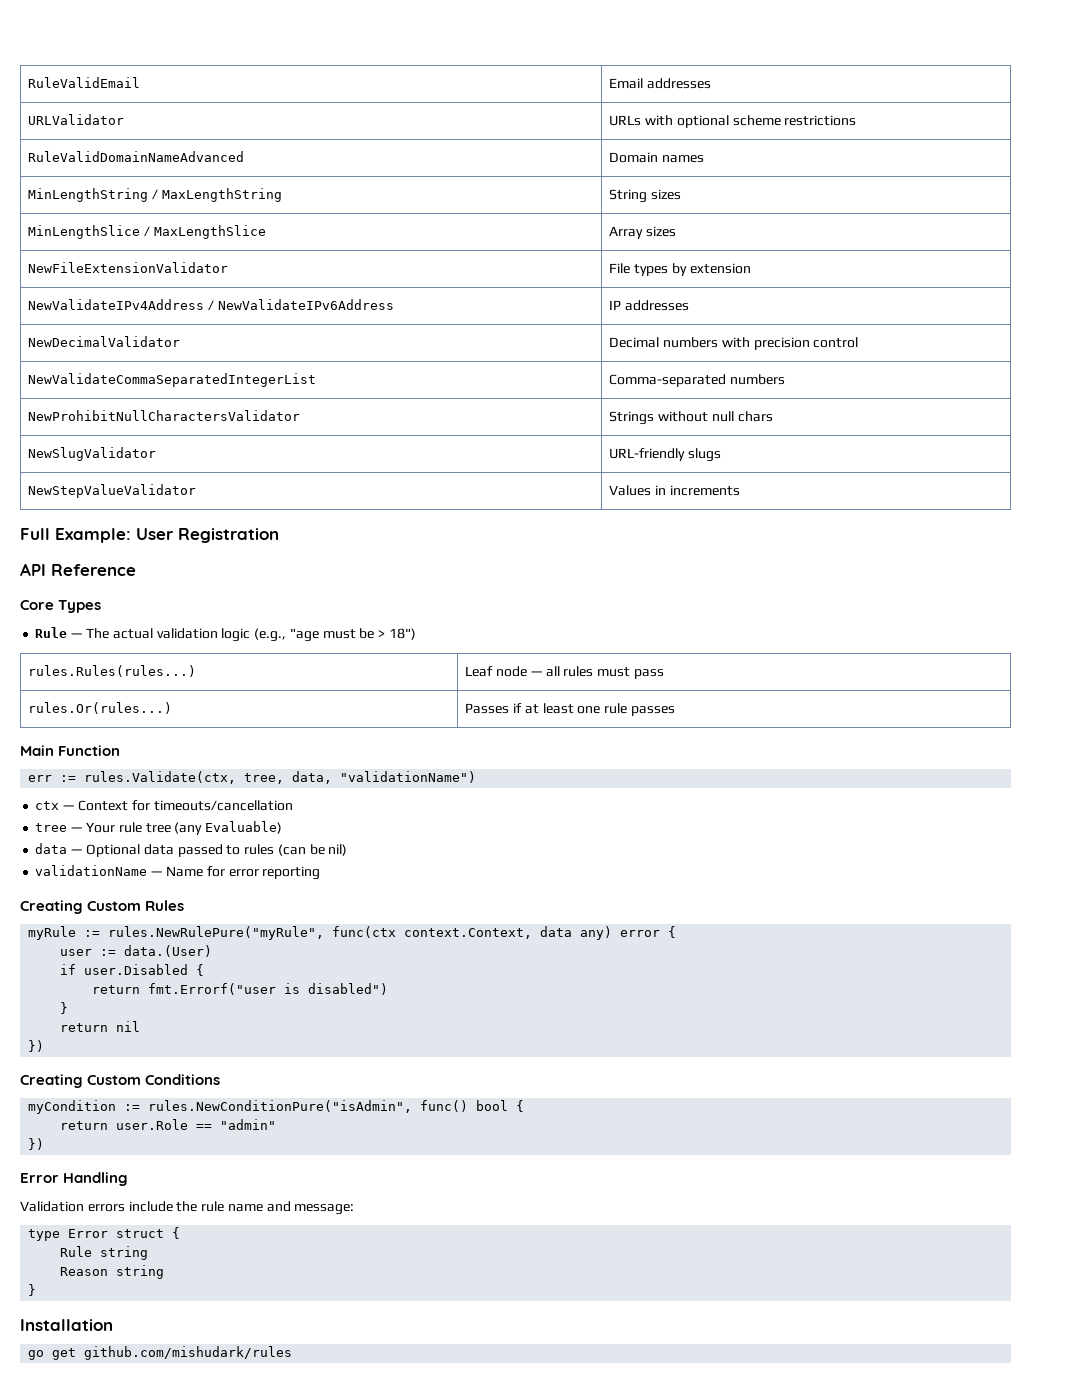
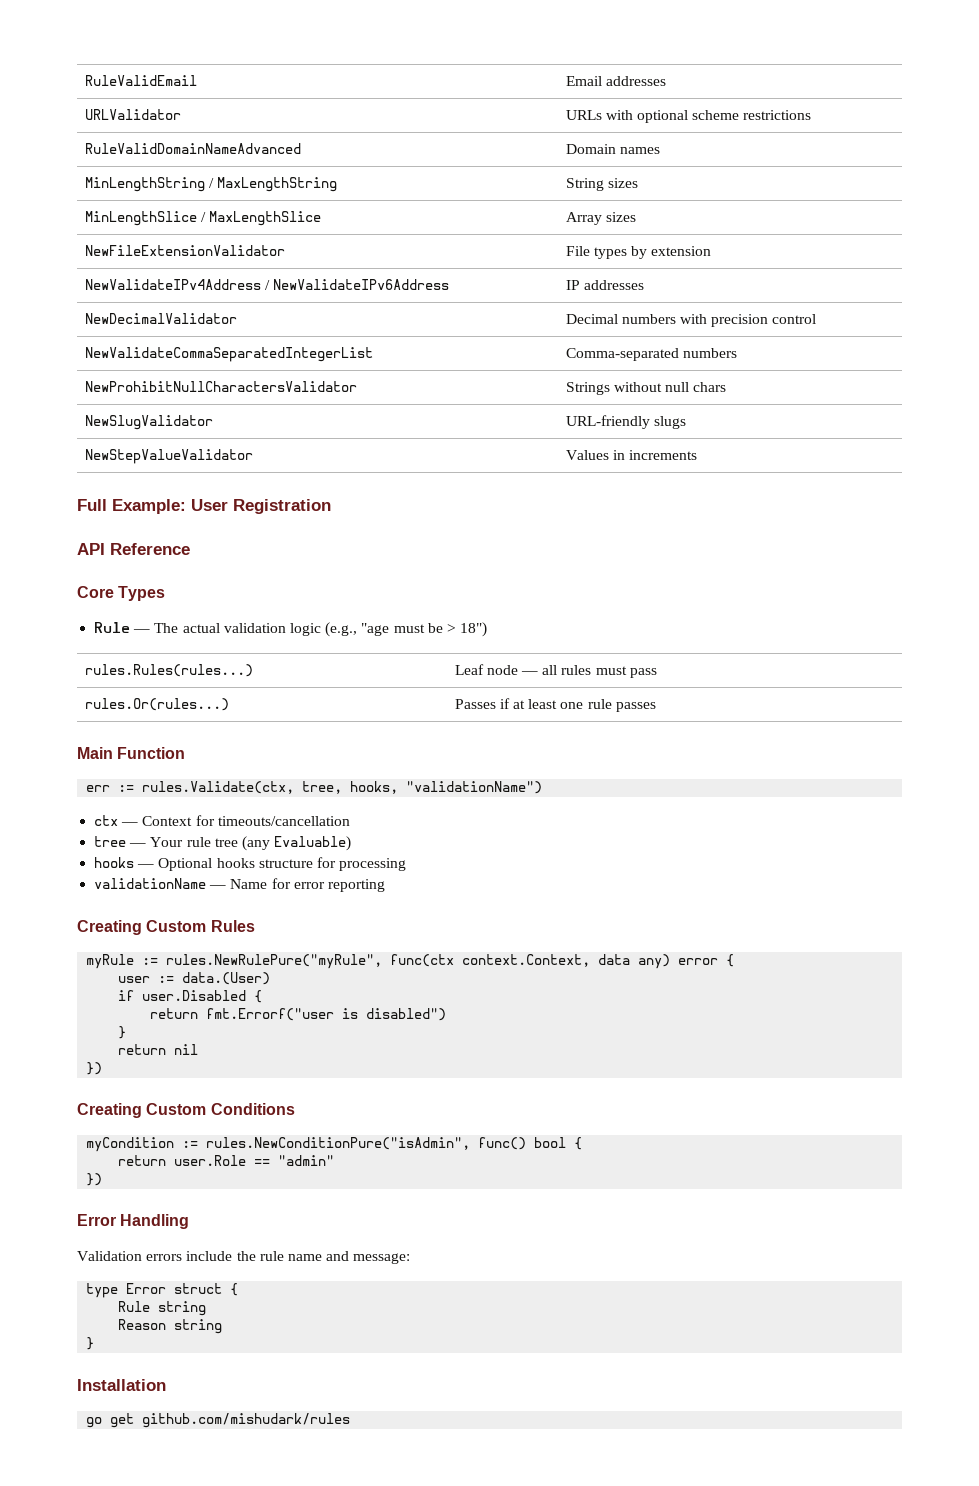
- err := rules.Validate(ctx, tree, data, "validationName")
+ err := rules.Validate(ctx, tree, hooks, "validationName")
- data — Optional data passed to rules (can be nil)
+ hooks — Optional hooks structure for processing

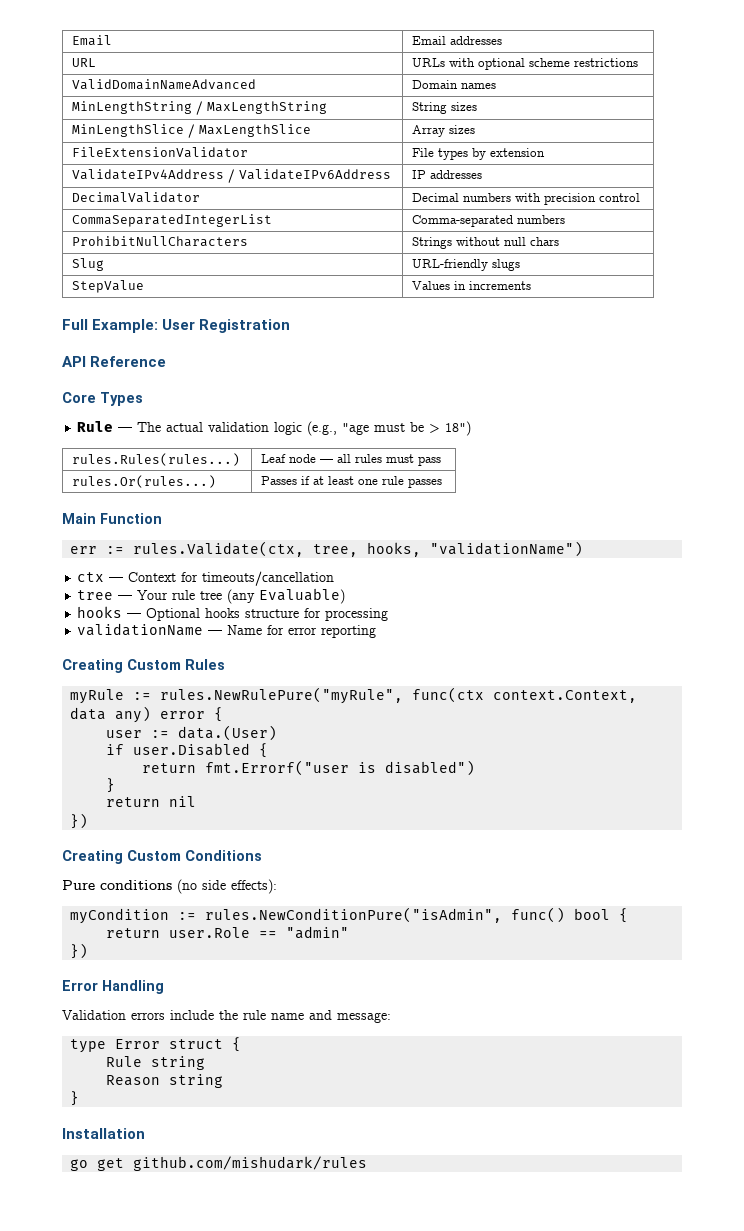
- RuleValidEmail | Email addresses
+ Email | Email addresses
- URLValidator | URLs with optional scheme restrictions
+ URL | URLs with optional scheme restrictions
- RuleValidDomainNameAdvanced | Domain names
+ ValidDomainNameAdvanced | Domain names
- NewFileExtensionValidator | File types by extension
+ FileExtensionValidator | File types by extension
- NewValidateIPv4Address / NewValidateIPv6Address | IP addresses
+ ValidateIPv4Address / ValidateIPv6Address | IP addresses
- NewDecimalValidator | Decimal numbers with precision control
+ DecimalValidator | Decimal numbers with precision control
- NewValidateCommaSeparatedIntegerList | Comma-separated numbers
+ CommaSeparatedIntegerList | Comma-separated numbers
- NewProhibitNullCharactersValidator | Strings without null chars
+ ProhibitNullCharacters | Strings without null chars
- NewSlugValidator | URL-friendly slugs
+ Slug | URL-friendly slugs
- NewStepValueValidator | Values in increments
+ StepValue | Values in increments
+ Pure conditions (no side effects):

